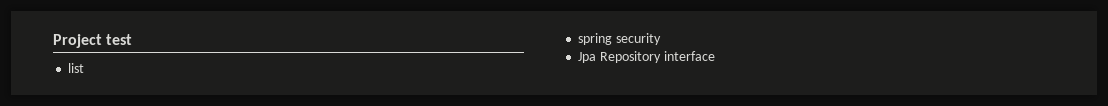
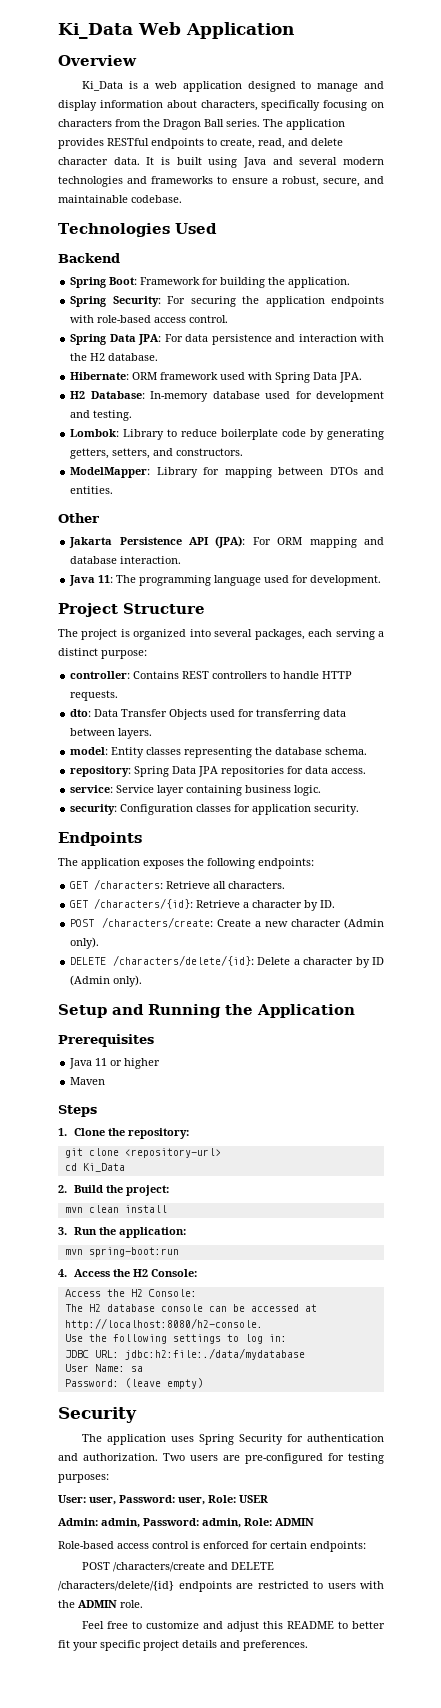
- Project test
- list
- spring security
- Jpa Repository interface
+ Ki_Data Web Application
+ Overview
+ Ki_Data is a web application designed to manage and display information about characters, specifically focusing on characters from the Dragon Ball series. The application provides RESTful endpoints to create, read, and delete character data. It is built using Java and several modern technologies and frameworks to ensure a robust, secure, and maintainable codebase.
+ Technologies Used
+ Backend
+ Spring Boot: Framework for building the application.
+ Spring Security: For securing the application endpoints with role-based access control.
+ Spring Data JPA: For data persistence and interaction with the H2 database.
+ Hibernate: ORM framework used with Spring Data JPA.
+ H2 Database: In-memory database used for development and testing.
+ Lombok: Library to reduce boilerplate code by generating getters, setters, and constructors.
+ ModelMapper: Library for mapping between DTOs and entities.
+ Other
+ Jakarta Persistence API (JPA): For ORM mapping and database interaction.
+ Java 11: The programming language used for development.
+ Project Structure
+ The project is organized into several packages, each serving a distinct purpose:
+ controller: Contains REST controllers to handle HTTP requests.
+ dto: Data Transfer Objects used for transferring data between layers.
+ model: Entity classes representing the database schema.
+ repository: Spring Data JPA repositories for data access.
+ service: Service layer containing business logic.
+ security: Configuration classes for application security.
+ Endpoints
+ The application exposes the following endpoints:
+ GET /characters: Retrieve all characters.
+ GET /characters/{id}: Retrieve a character by ID.
+ POST /characters/create: Create a new character (Admin only).
+ DELETE /characters/delete/{id}: Delete a character by ID (Admin only).
+ Setup and Running the Application
+ Prerequisites
+ Java 11 or higher
+ Maven
+ Steps
+ 1. Clone the repository:
+ git clone <repository-url>
+ cd Ki_Data
+ 2. Build the project:
+ mvn clean install
+ 3. Run the application:
+ mvn spring-boot:run
+ 4. Access the H2 Console:
+ Access the H2 Console:
+ The H2 database console can be accessed at http://localhost:8080/h2-console.
+ Use the following settings to log in:
+ JDBC URL: jdbc:h2:file:./data/mydatabase
+ User Name: sa
+ Password: (leave empty)
+ Security
+ The application uses Spring Security for authentication and authorization. Two users are pre-configured for testing purposes:
+ User: user, Password: user, Role: USER
+ Admin: admin, Password: admin, Role: ADMIN
+ Role-based access control is enforced for certain endpoints:
+ POST /characters/create and DELETE /characters/delete/{id} endpoints are restricted to users with the ADMIN role.
+ Feel free to customize and adjust this README to better fit your specific project details and preferences.

